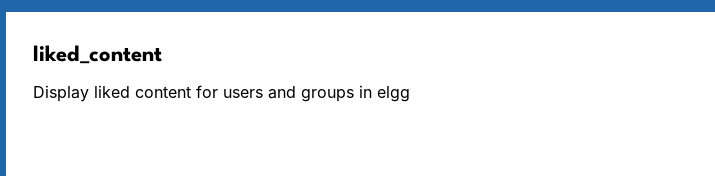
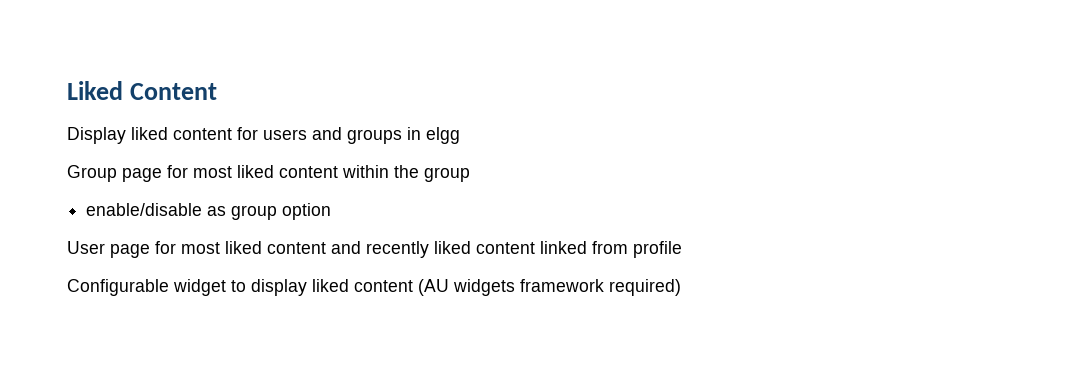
- liked_content
+ Liked Content
+ Group page for most liked content within the group
+ enable/disable as group option
+ User page for most liked content and recently liked content linked from profile
+ Configurable widget to display liked content (AU widgets framework required)

